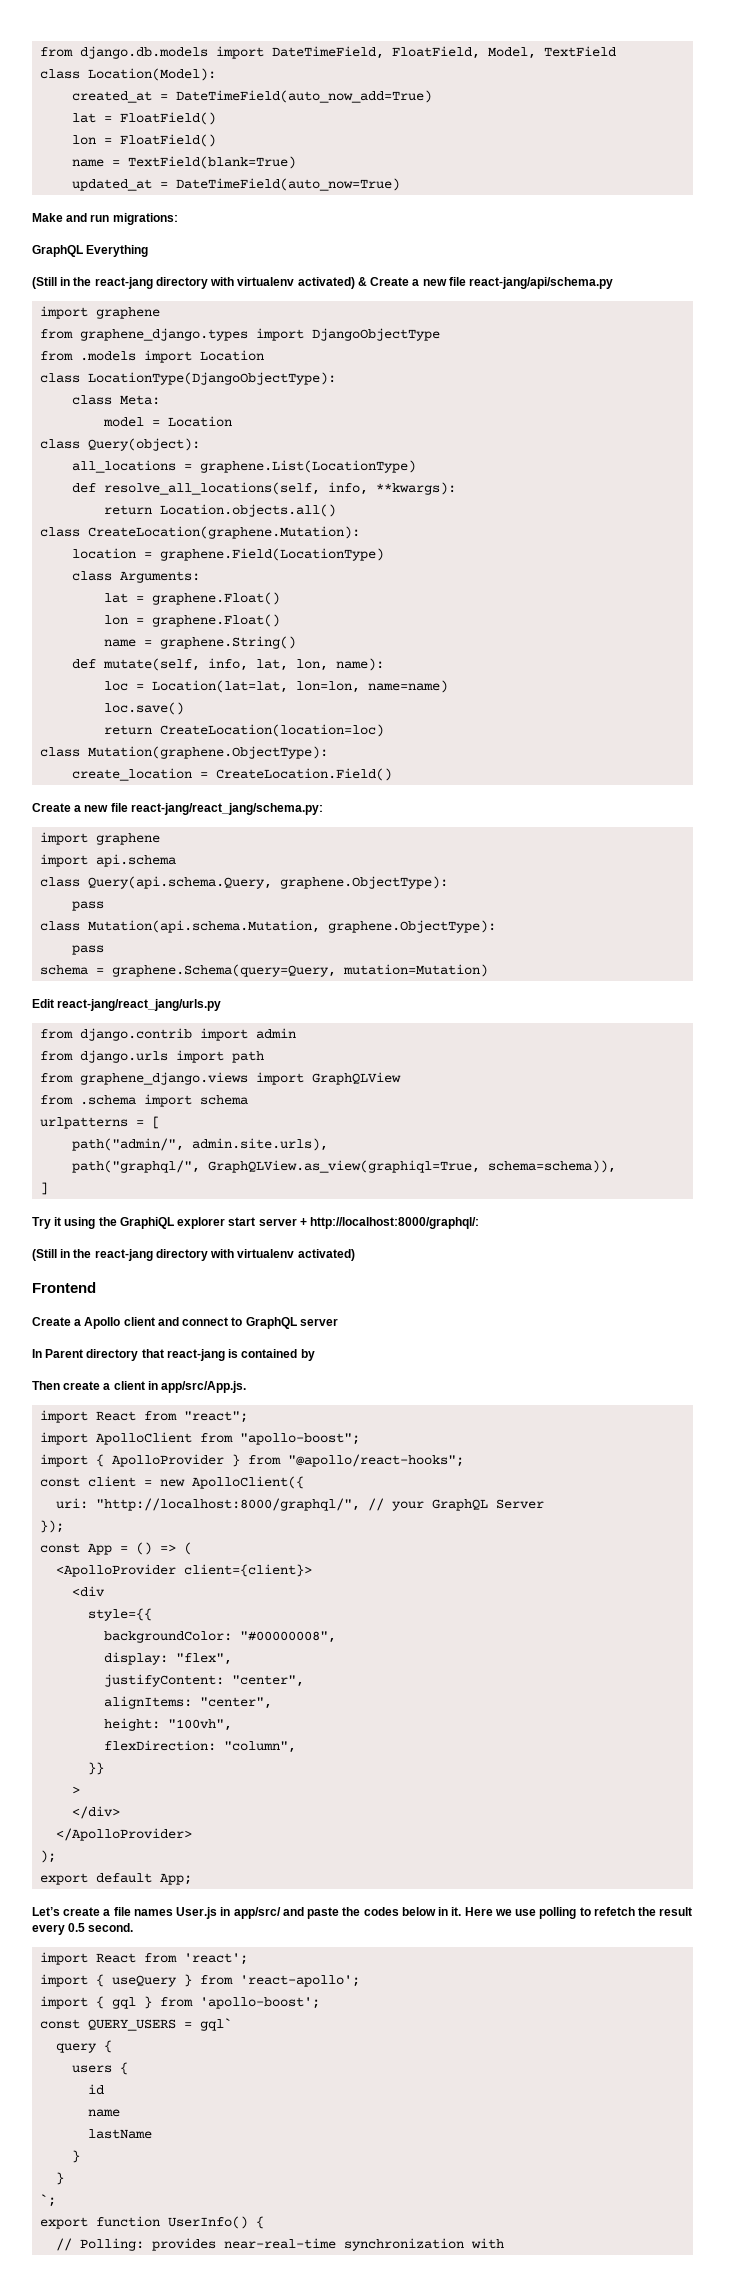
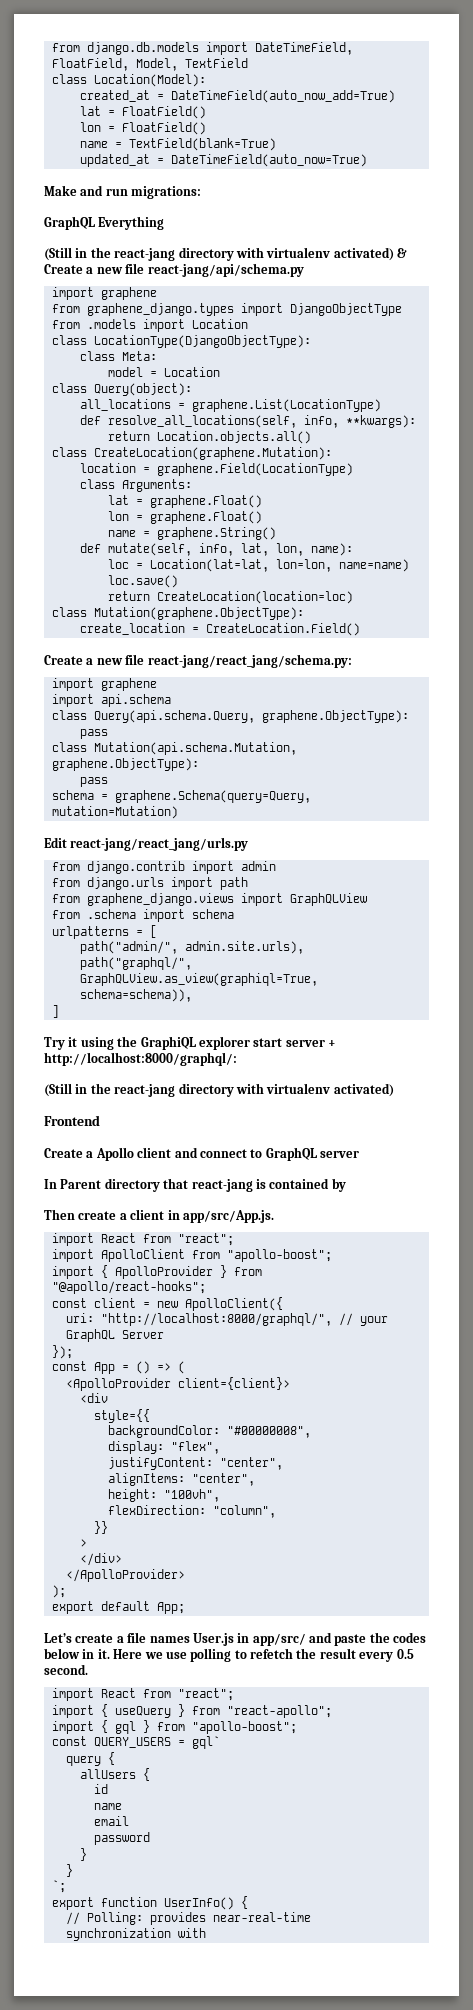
  Here we use polling to refetch the result every 0.5 second.
- import React from 'react';
+ import React from "react";
- import { useQuery } from 'react-apollo';
+ import { useQuery } from "react-apollo";
- import { gql } from 'apollo-boost';
+ import { gql } from "apollo-boost";
- users {
+ allUsers {
- lastName
+ email
+ password

